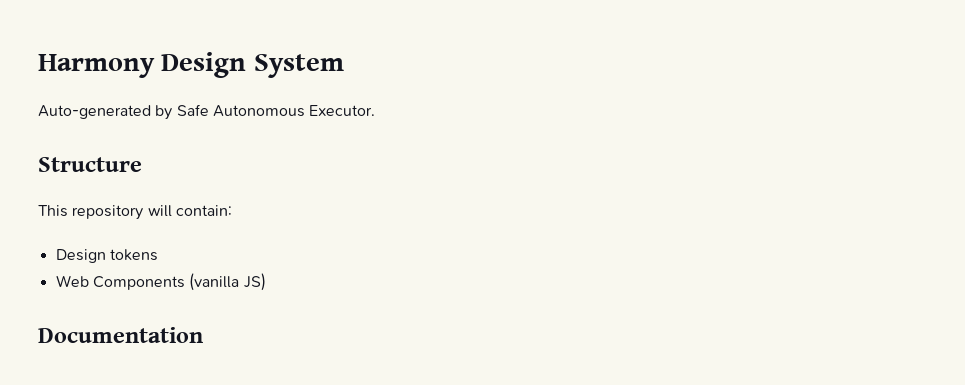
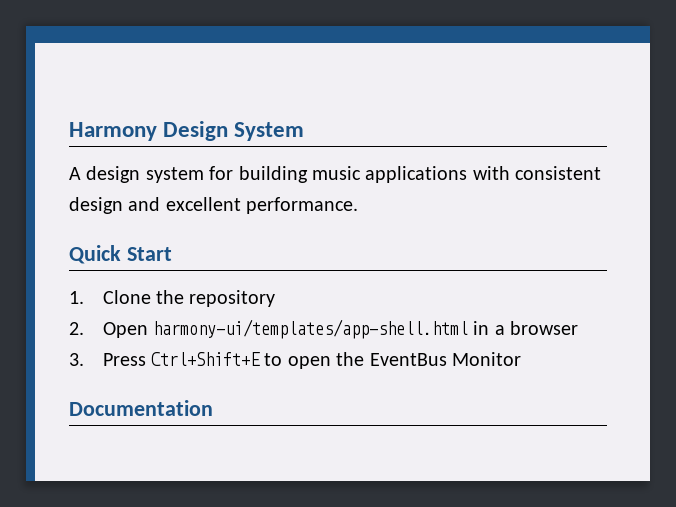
- Auto-generated by Safe Autonomous Executor.
- Structure
- This repository will contain:
- Design tokens
- Web Components (vanilla JS)
+ A design system for building music applications with consistent design and excellent performance.
+ Quick Start
+ 1. Clone the repository
+ 2. Open harmony-ui/templates/app-shell.html in a browser
+ 3. Press Ctrl+Shift+E to open the EventBus Monitor

